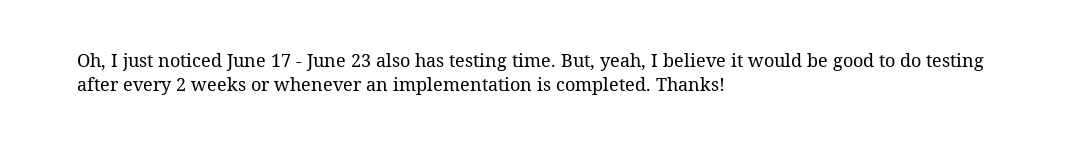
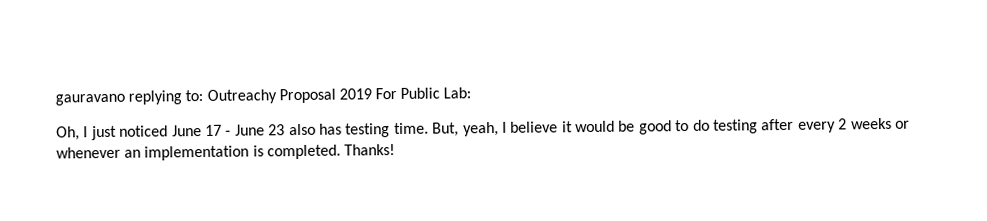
+ gauravano replying to: Outreachy Proposal 2019 For Public Lab:

